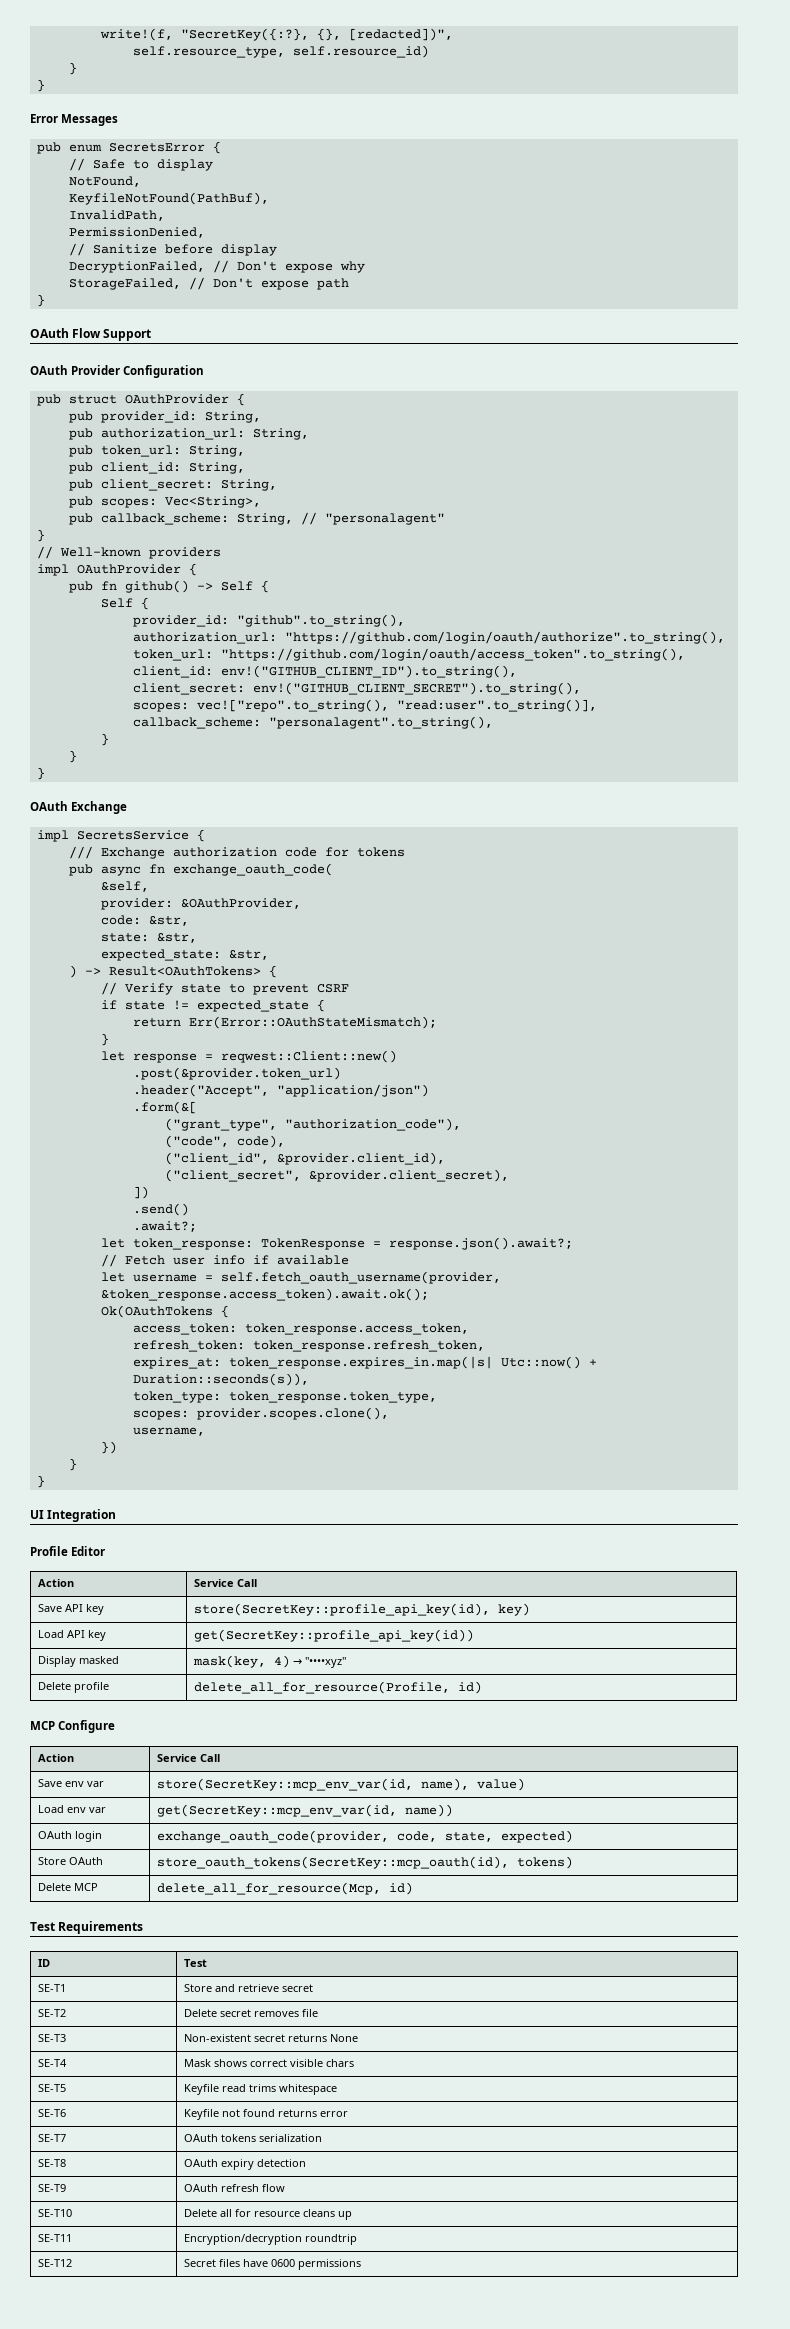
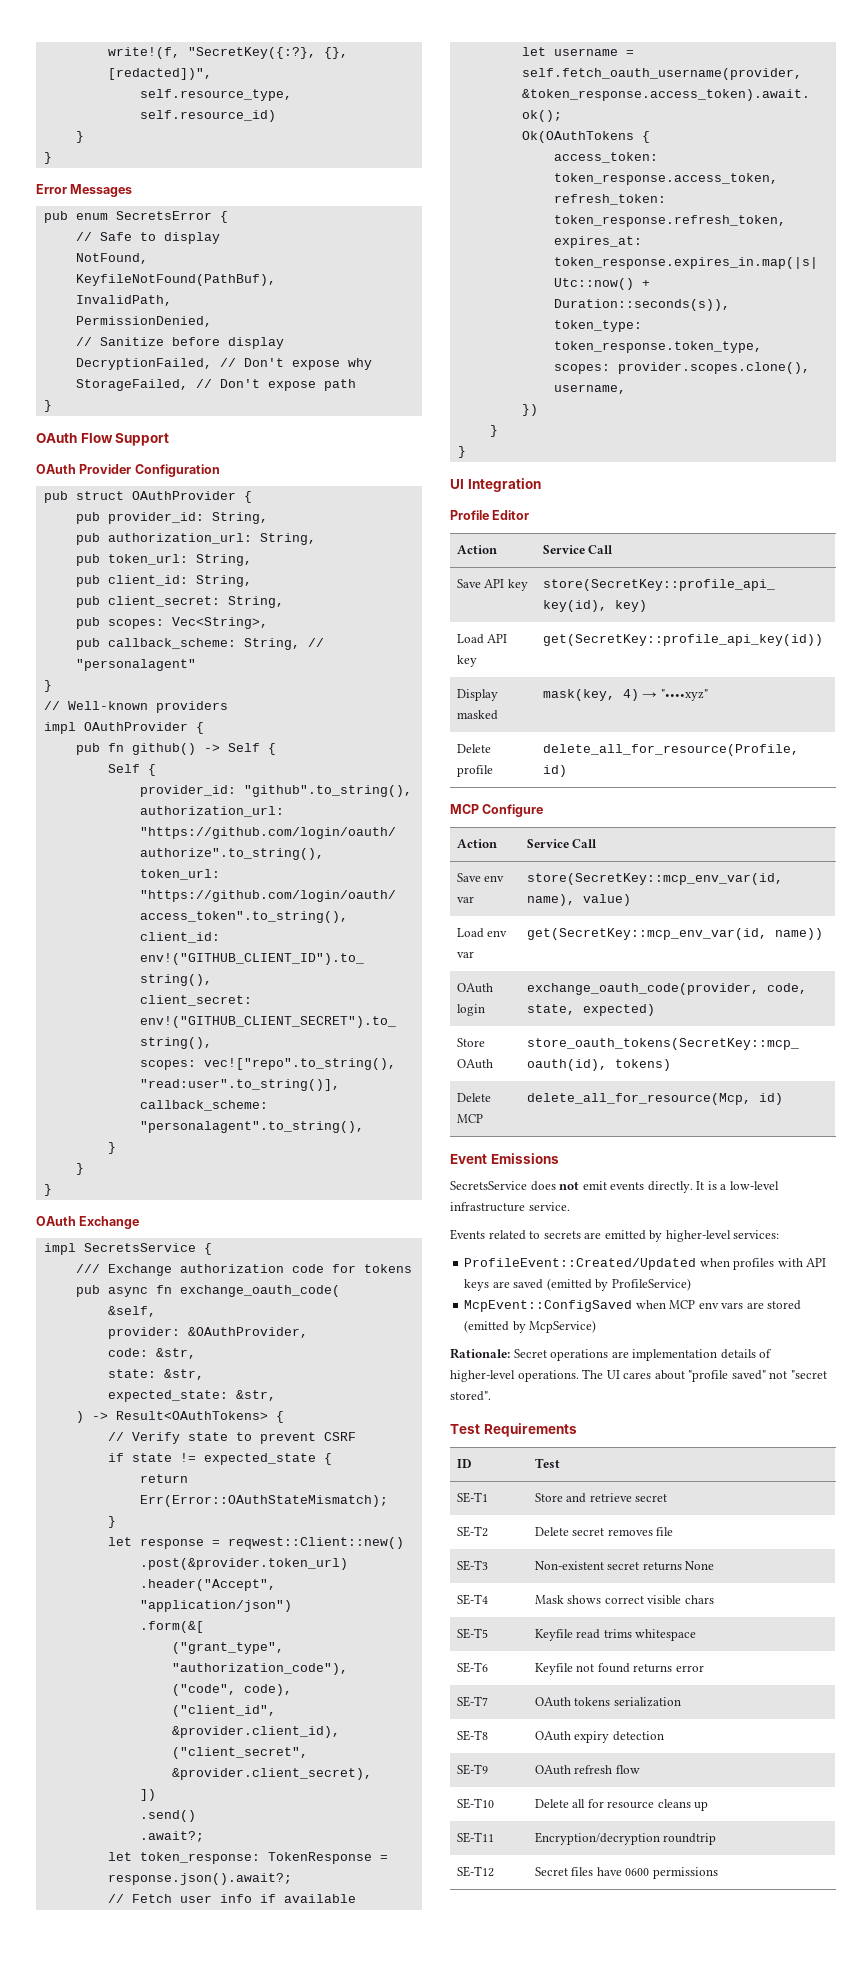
+ Event Emissions
+ SecretsService does not emit events directly. It is a low-level infrastructure service.
+ Events related to secrets are emitted by higher-level services:
+ ProfileEvent::Created/Updated when profiles with API keys are saved (emitted by ProfileService)
+ McpEvent::ConfigSaved when MCP env vars are stored (emitted by McpService)
+ Rationale: Secret operations are implementation details of higher-level operations. The UI cares about "profile saved" not "secret stored".

